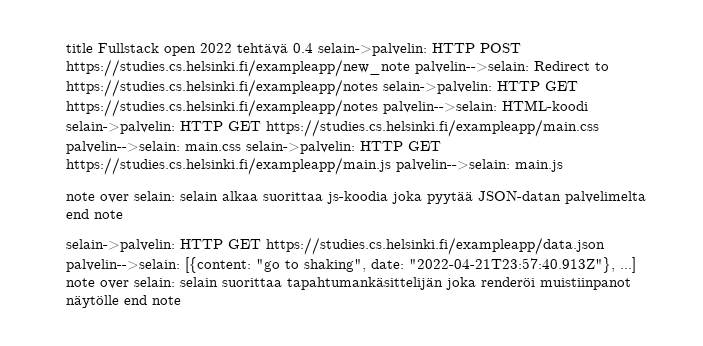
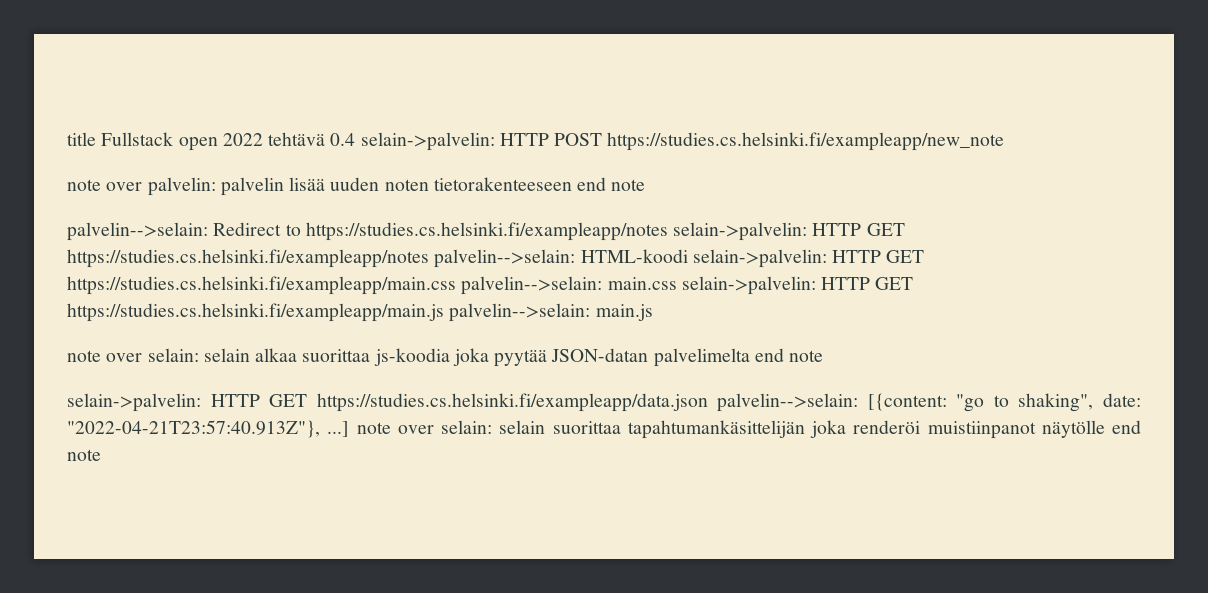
- title Fullstack open 2022 tehtävä 0.4 selain->palvelin: HTTP POST https://studies.cs.helsinki.fi/exampleapp/new_note palvelin-->selain: Redirect to https://studies.cs.helsinki.fi/exampleapp/notes selain->palvelin: HTTP GET https://studies.cs.helsinki.fi/exampleapp/notes palvelin-->selain: HTML-koodi selain->palvelin: HTTP GET https://studies.cs.helsinki.fi/exampleapp/main.css palvelin-->selain: main.css selain->palvelin: HTTP GET https://studies.cs.helsinki.fi/exampleapp/main.js palvelin-->selain: main.js
+ title Fullstack open 2022 tehtävä 0.4 selain->palvelin: HTTP POST https://studies.cs.helsinki.fi/exampleapp/new_note
+ note over palvelin: palvelin lisää uuden noten tietorakenteeseen end note
+ palvelin-->selain: Redirect to https://studies.cs.helsinki.fi/exampleapp/notes selain->palvelin: HTTP GET https://studies.cs.helsinki.fi/exampleapp/notes palvelin-->selain: HTML-koodi selain->palvelin: HTTP GET https://studies.cs.helsinki.fi/exampleapp/main.css palvelin-->selain: main.css selain->palvelin: HTTP GET https://studies.cs.helsinki.fi/exampleapp/main.js palvelin-->selain: main.js

